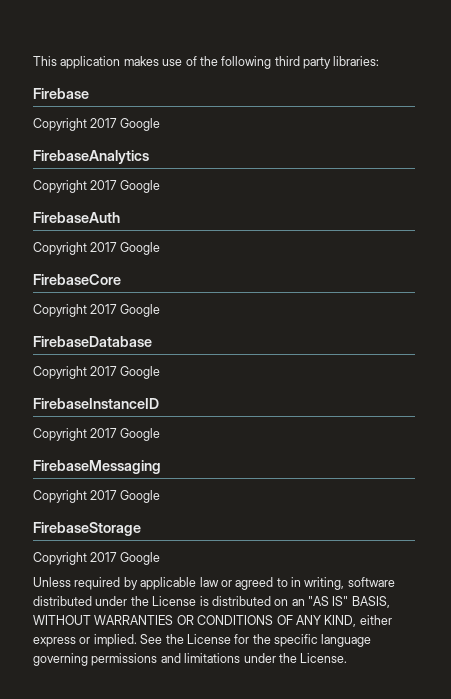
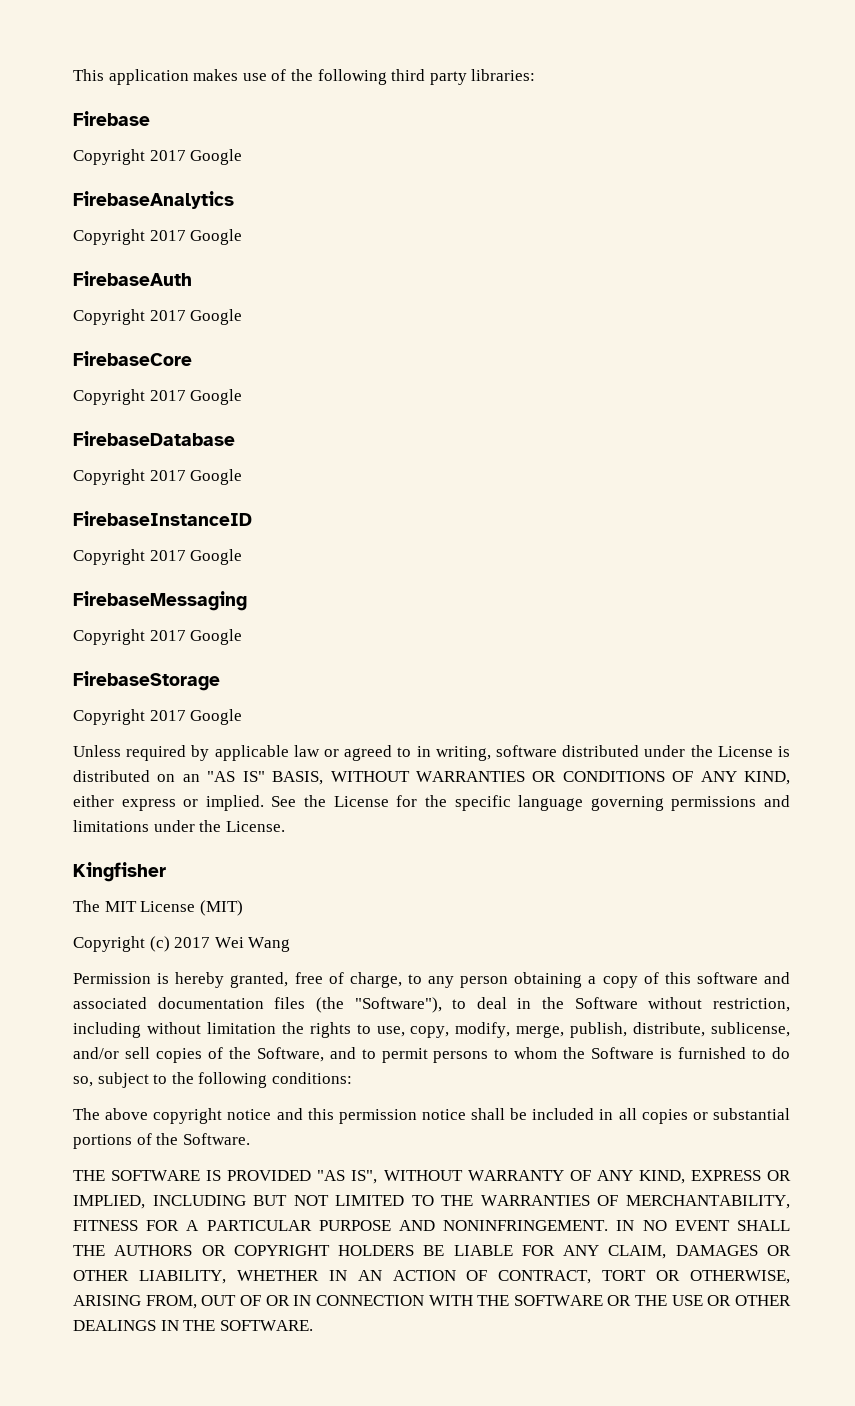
+ Kingfisher
+ The MIT License (MIT)
+ Copyright (c) 2017 Wei Wang
+ Permission is hereby granted, free of charge, to any person obtaining a copy of this software and associated documentation files (the "Software"), to deal in the Software without restriction, including without limitation the rights to use, copy, modify, merge, publish, distribute, sublicense, and/or sell copies of the Software, and to permit persons to whom the Software is furnished to do so, subject to the following conditions:
+ The above copyright notice and this permission notice shall be included in all copies or substantial portions of the Software.
+ THE SOFTWARE IS PROVIDED "AS IS", WITHOUT WARRANTY OF ANY KIND, EXPRESS OR IMPLIED, INCLUDING BUT NOT LIMITED TO THE WARRANTIES OF MERCHANTABILITY, FITNESS FOR A PARTICULAR PURPOSE AND NONINFRINGEMENT. IN NO EVENT SHALL THE AUTHORS OR COPYRIGHT HOLDERS BE LIABLE FOR ANY CLAIM, DAMAGES OR OTHER LIABILITY, WHETHER IN AN ACTION OF CONTRACT, TORT OR OTHERWISE, ARISING FROM, OUT OF OR IN CONNECTION WITH THE SOFTWARE OR THE USE OR OTHER DEALINGS IN THE SOFTWARE.

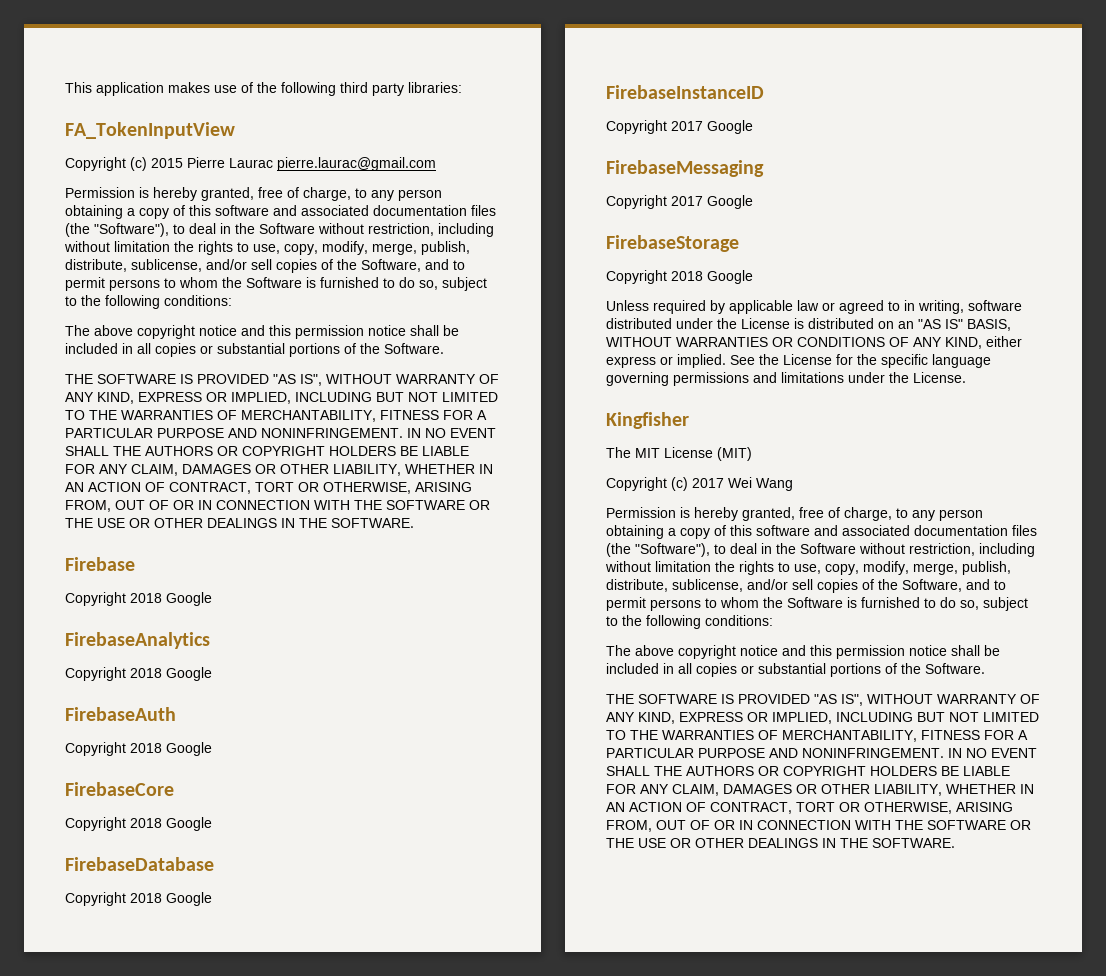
+ FA_TokenInputView
+ Copyright (c) 2015 Pierre Laurac pierre.laurac@gmail.com
+ Permission is hereby granted, free of charge, to any person obtaining a copy of this software and associated documentation files (the "Software"), to deal in the Software without restriction, including without limitation the rights to use, copy, modify, merge, publish, distribute, sublicense, and/or sell copies of the Software, and to permit persons to whom the Software is furnished to do so, subject to the following conditions:
+ The above copyright notice and this permission notice shall be included in all copies or substantial portions of the Software.
+ THE SOFTWARE IS PROVIDED "AS IS", WITHOUT WARRANTY OF ANY KIND, EXPRESS OR IMPLIED, INCLUDING BUT NOT LIMITED TO THE WARRANTIES OF MERCHANTABILITY, FITNESS FOR A PARTICULAR PURPOSE AND NONINFRINGEMENT. IN NO EVENT SHALL THE AUTHORS OR COPYRIGHT HOLDERS BE LIABLE FOR ANY CLAIM, DAMAGES OR OTHER LIABILITY, WHETHER IN AN ACTION OF CONTRACT, TORT OR OTHERWISE, ARISING FROM, OUT OF OR IN CONNECTION WITH THE SOFTWARE OR THE USE OR OTHER DEALINGS IN THE SOFTWARE.
  Firebase
- Copyright 2017 Google
+ Copyright 2018 Google
  FirebaseAnalytics
- Copyright 2017 Google
+ Copyright 2018 Google
  FirebaseAuth
- Copyright 2017 Google
+ Copyright 2018 Google
  FirebaseCore
- Copyright 2017 Google
+ Copyright 2018 Google
  FirebaseDatabase
- Copyright 2017 Google
+ Copyright 2018 Google
  FirebaseStorage
- Copyright 2017 Google
+ Copyright 2018 Google

